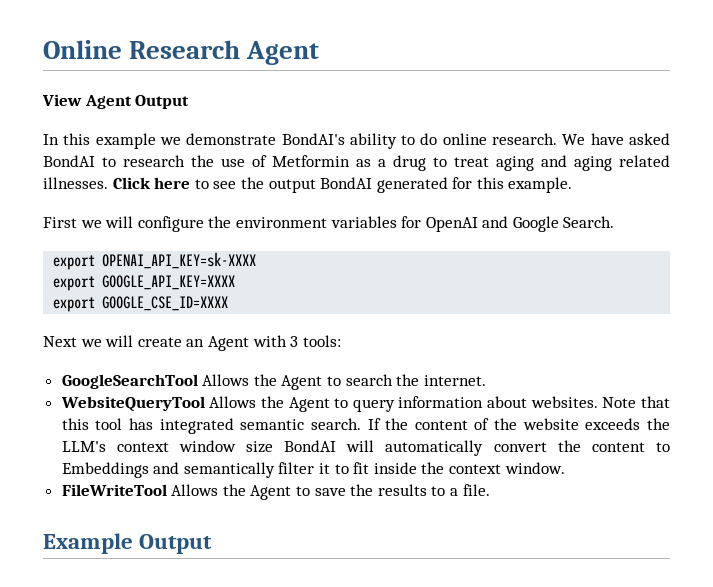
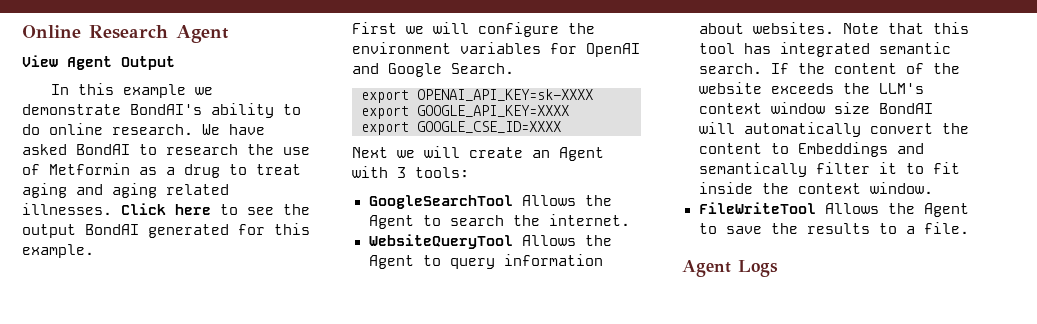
- Example Output
+ Agent Logs

